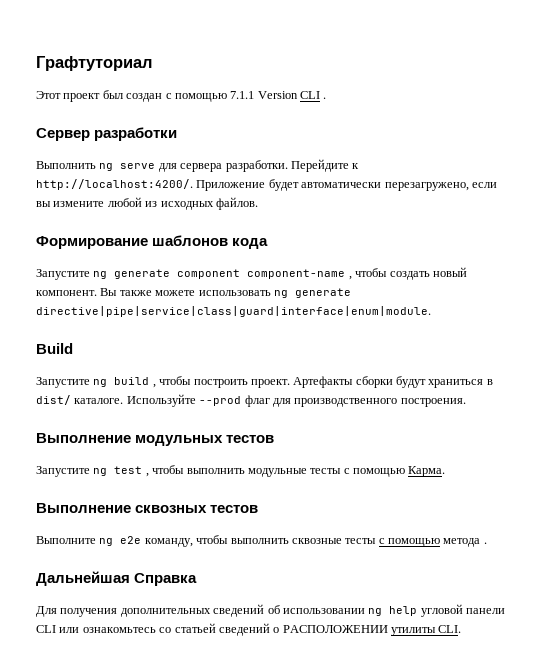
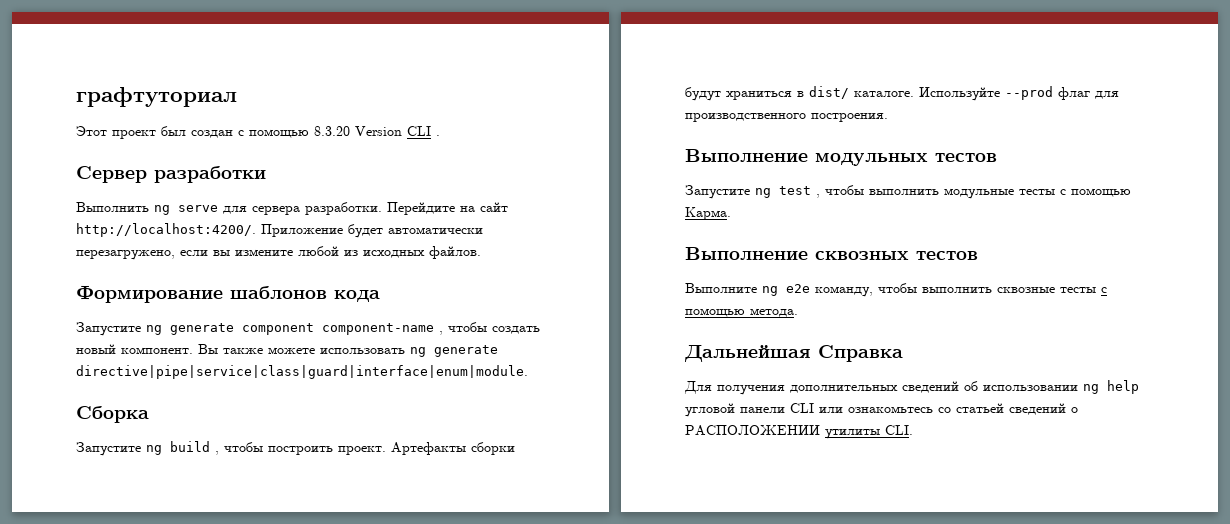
- Графтуториал
+ графтуториал
- Этот проект был создан с помощью 7.1.1 Version CLI .
+ Этот проект был создан с помощью 8.3.20 Version CLI .
- Перейдите к http://localhost:4200/.
+ Перейдите на сайт http://localhost:4200/.
- Build
+ Сборка
- Выполните ng e2e команду, чтобы выполнить сквозные тесты с помощью метода .
+ Выполните ng e2e команду, чтобы выполнить сквозные тесты с помощью метода.

